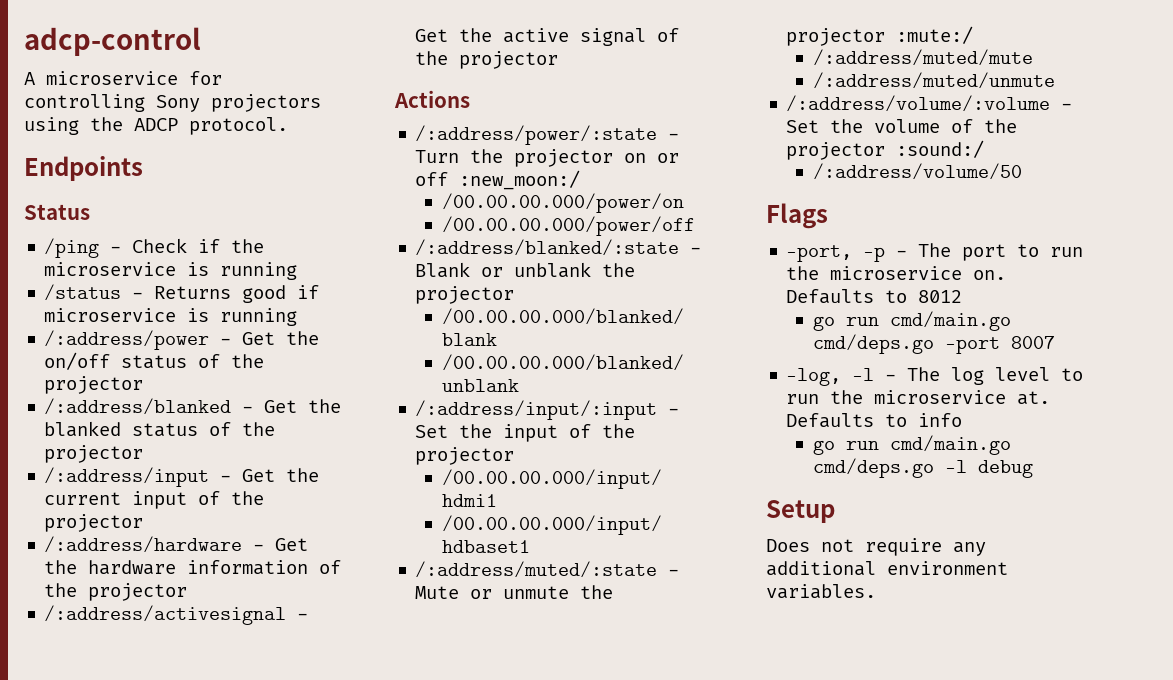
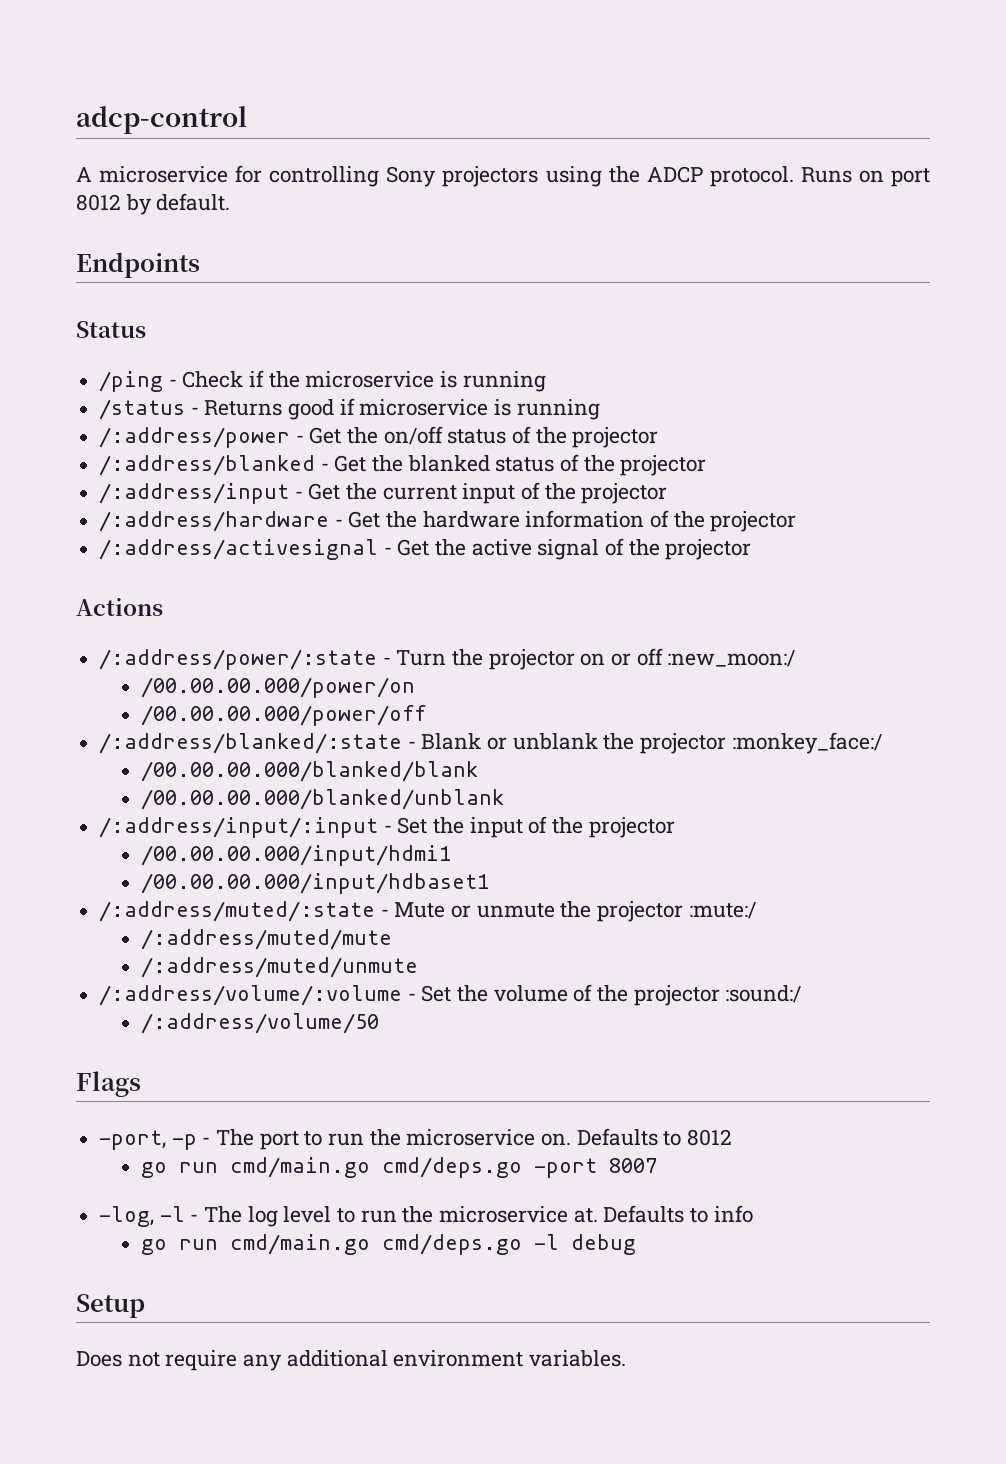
+ Runs on port 8012 by default.
- /:address/blanked/:state - Blank or unblank the projector
+ /:address/blanked/:state - Blank or unblank the projector :monkey_face:/

